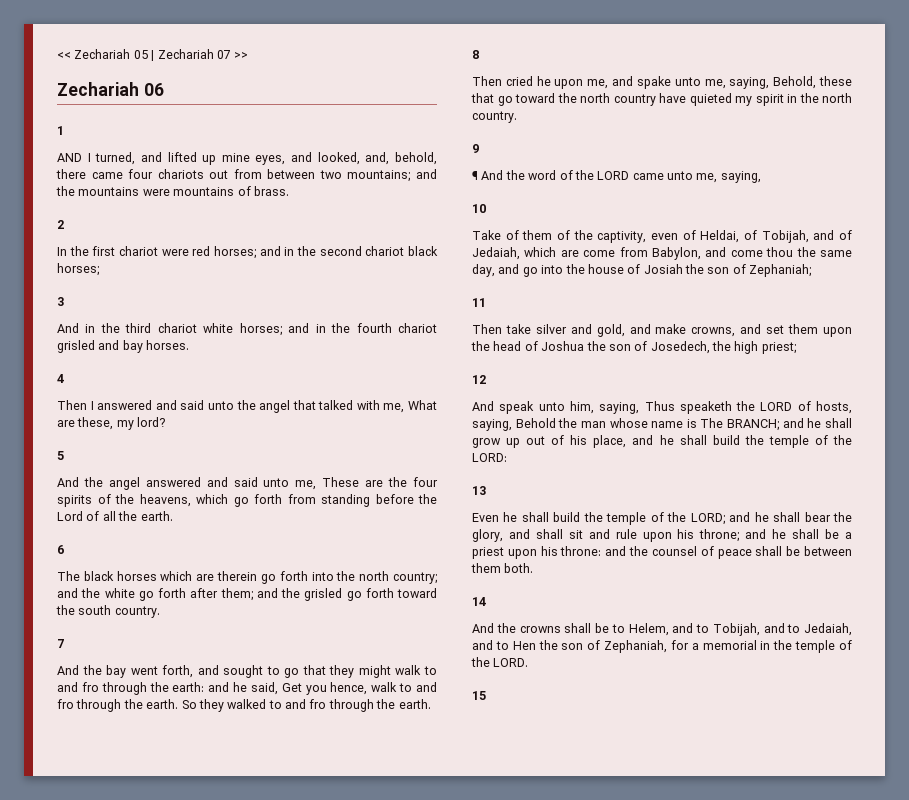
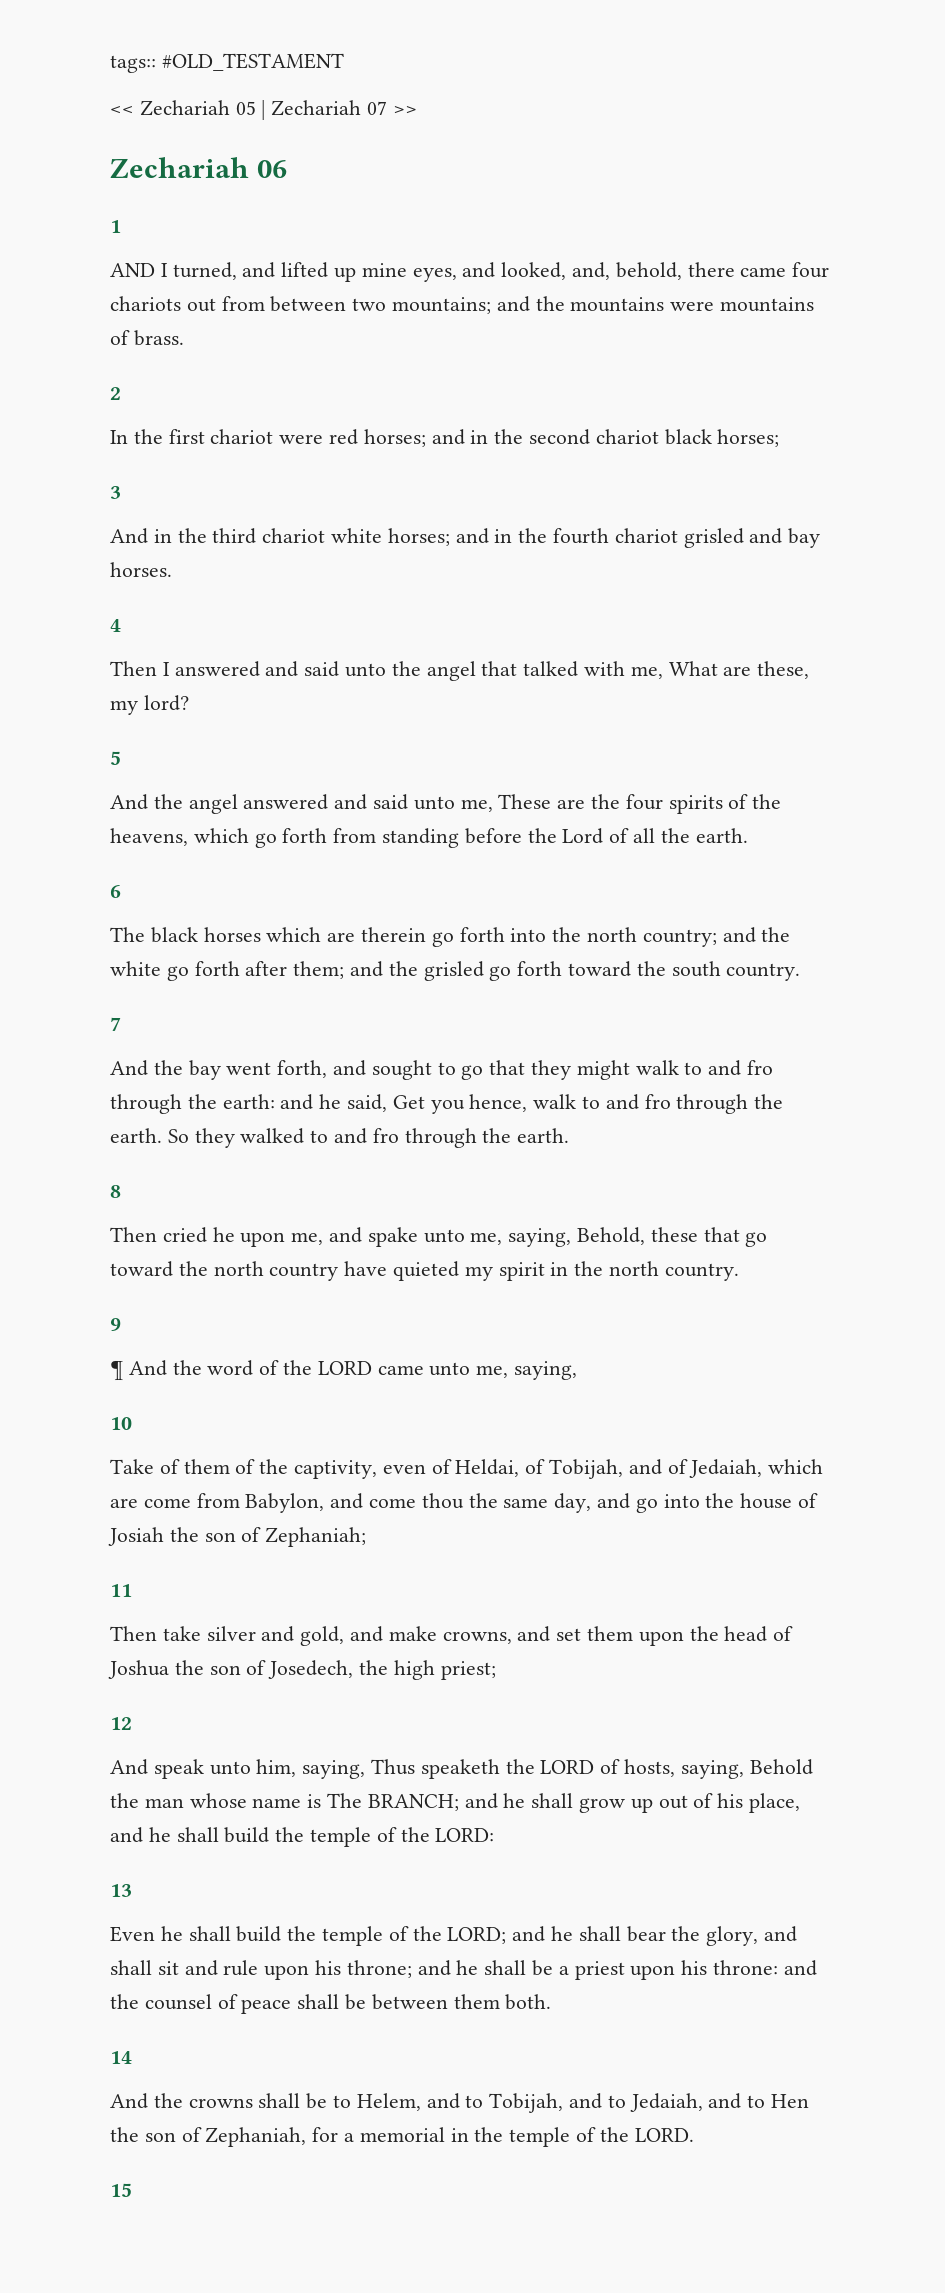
+ tags:: #OLD_TESTAMENT

